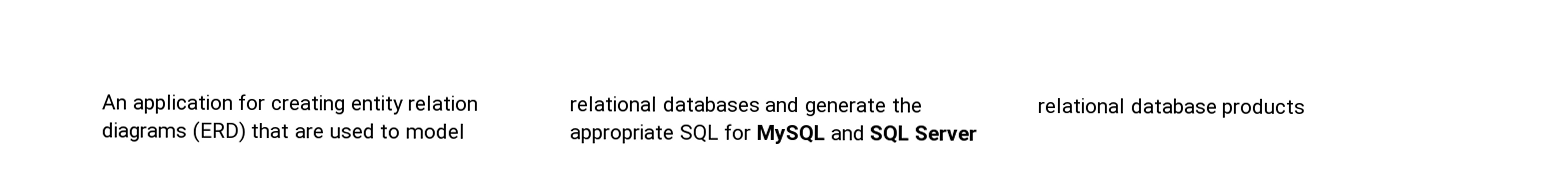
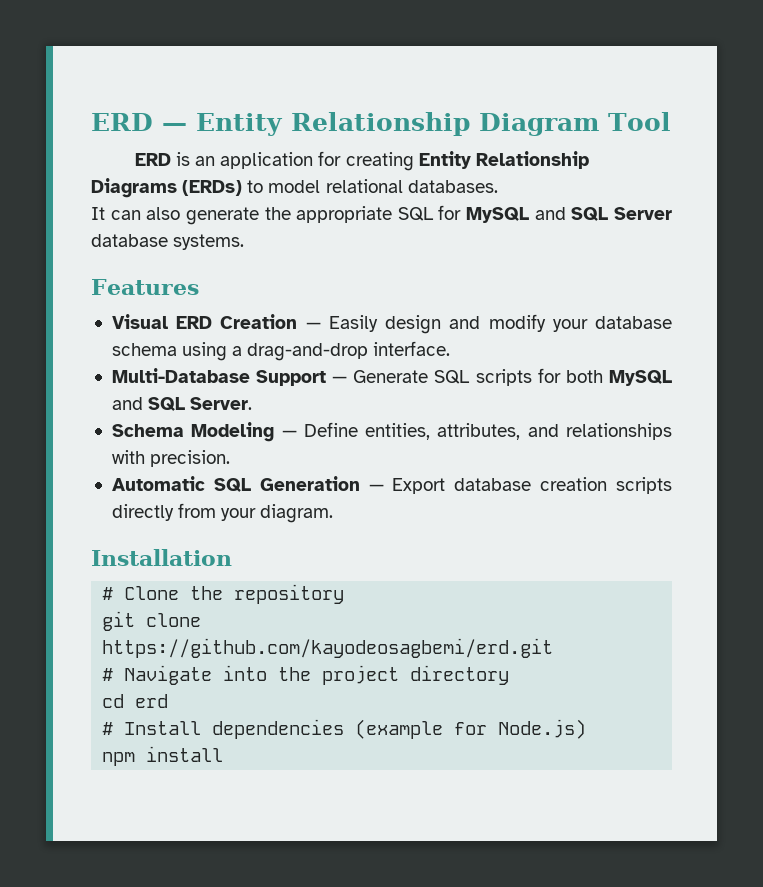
- An application for creating entity relation diagrams (ERD) that are used to model relational databases and generate the appropriate SQL for MySQL and SQL Server relational database products
+ ERD — Entity Relationship Diagram Tool
+ ERD is an application for creating Entity Relationship Diagrams (ERDs) to model relational databases.
+ It can also generate the appropriate SQL for MySQL and SQL Server database systems.
+ Features
+ Visual ERD Creation — Easily design and modify your database schema using a drag-and-drop interface.
+ Multi-Database Support — Generate SQL scripts for both MySQL and SQL Server.
+ Schema Modeling — Define entities, attributes, and relationships with precision.
+ Automatic SQL Generation — Export database creation scripts directly from your diagram.
+ Installation
+ # Clone the repository
+ git clone https://github.com/kayodeosagbemi/erd.git
+ # Navigate into the project directory
+ cd erd
+ # Install dependencies (example for Node.js)
+ npm install

